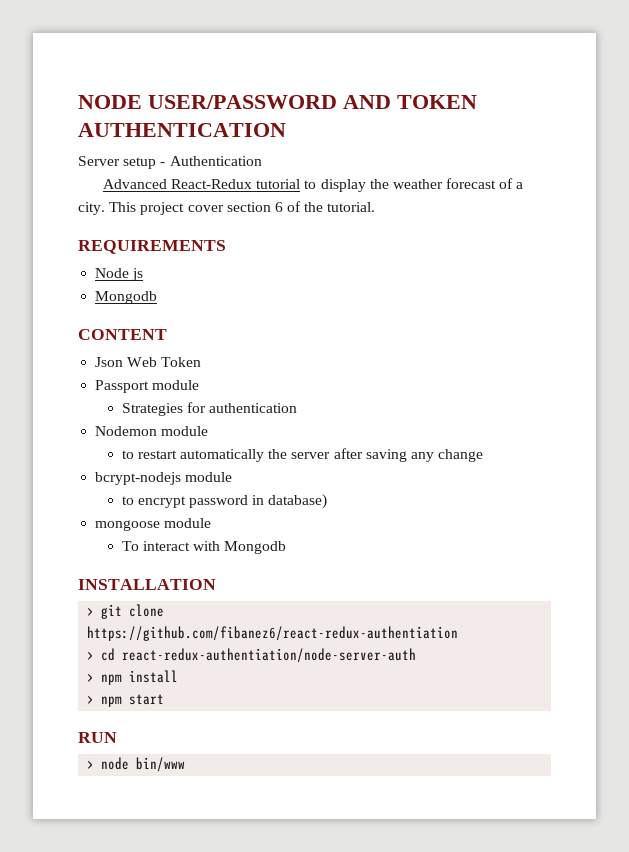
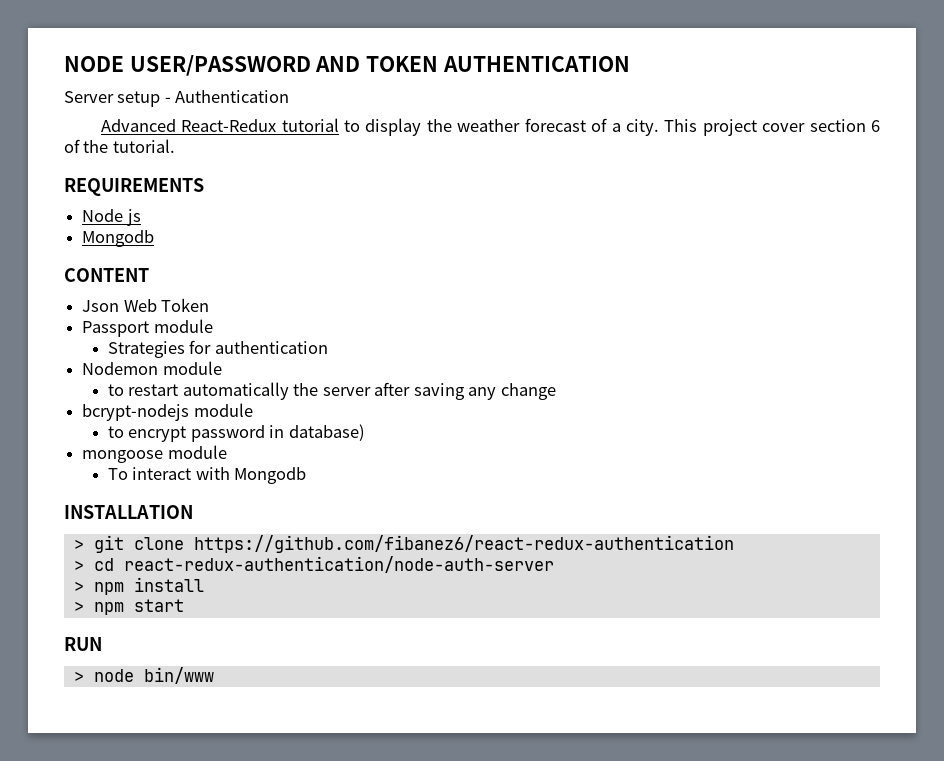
- > git clone https://github.com/fibanez6/react-redux-authentiation
+ > git clone https://github.com/fibanez6/react-redux-authentication
- > cd react-redux-authentiation/node-server-auth
+ > cd react-redux-authentication/node-auth-server

